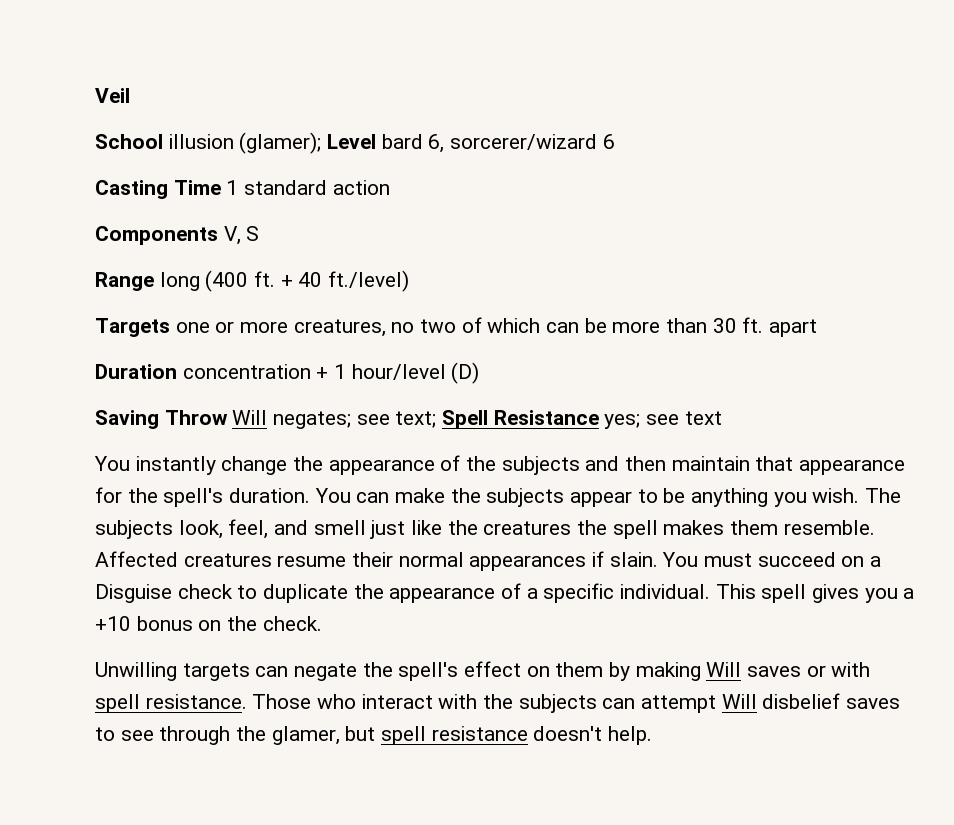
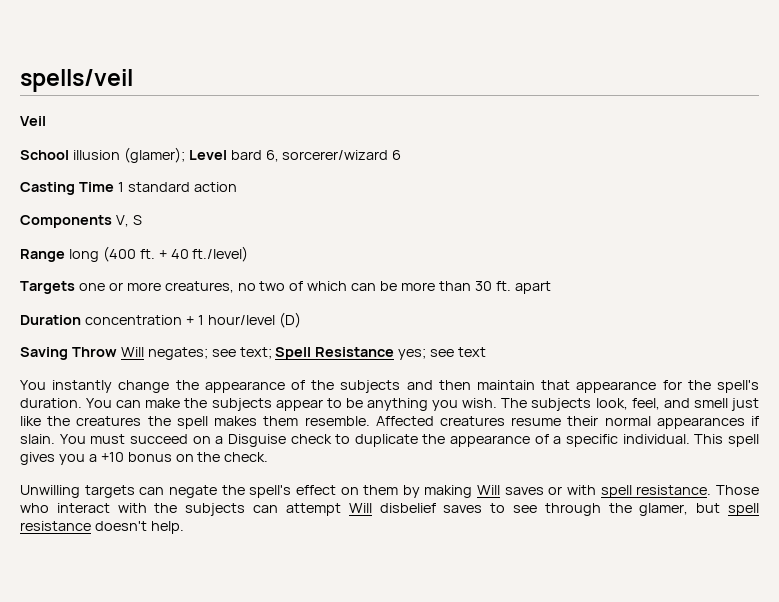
+ spells/veil

